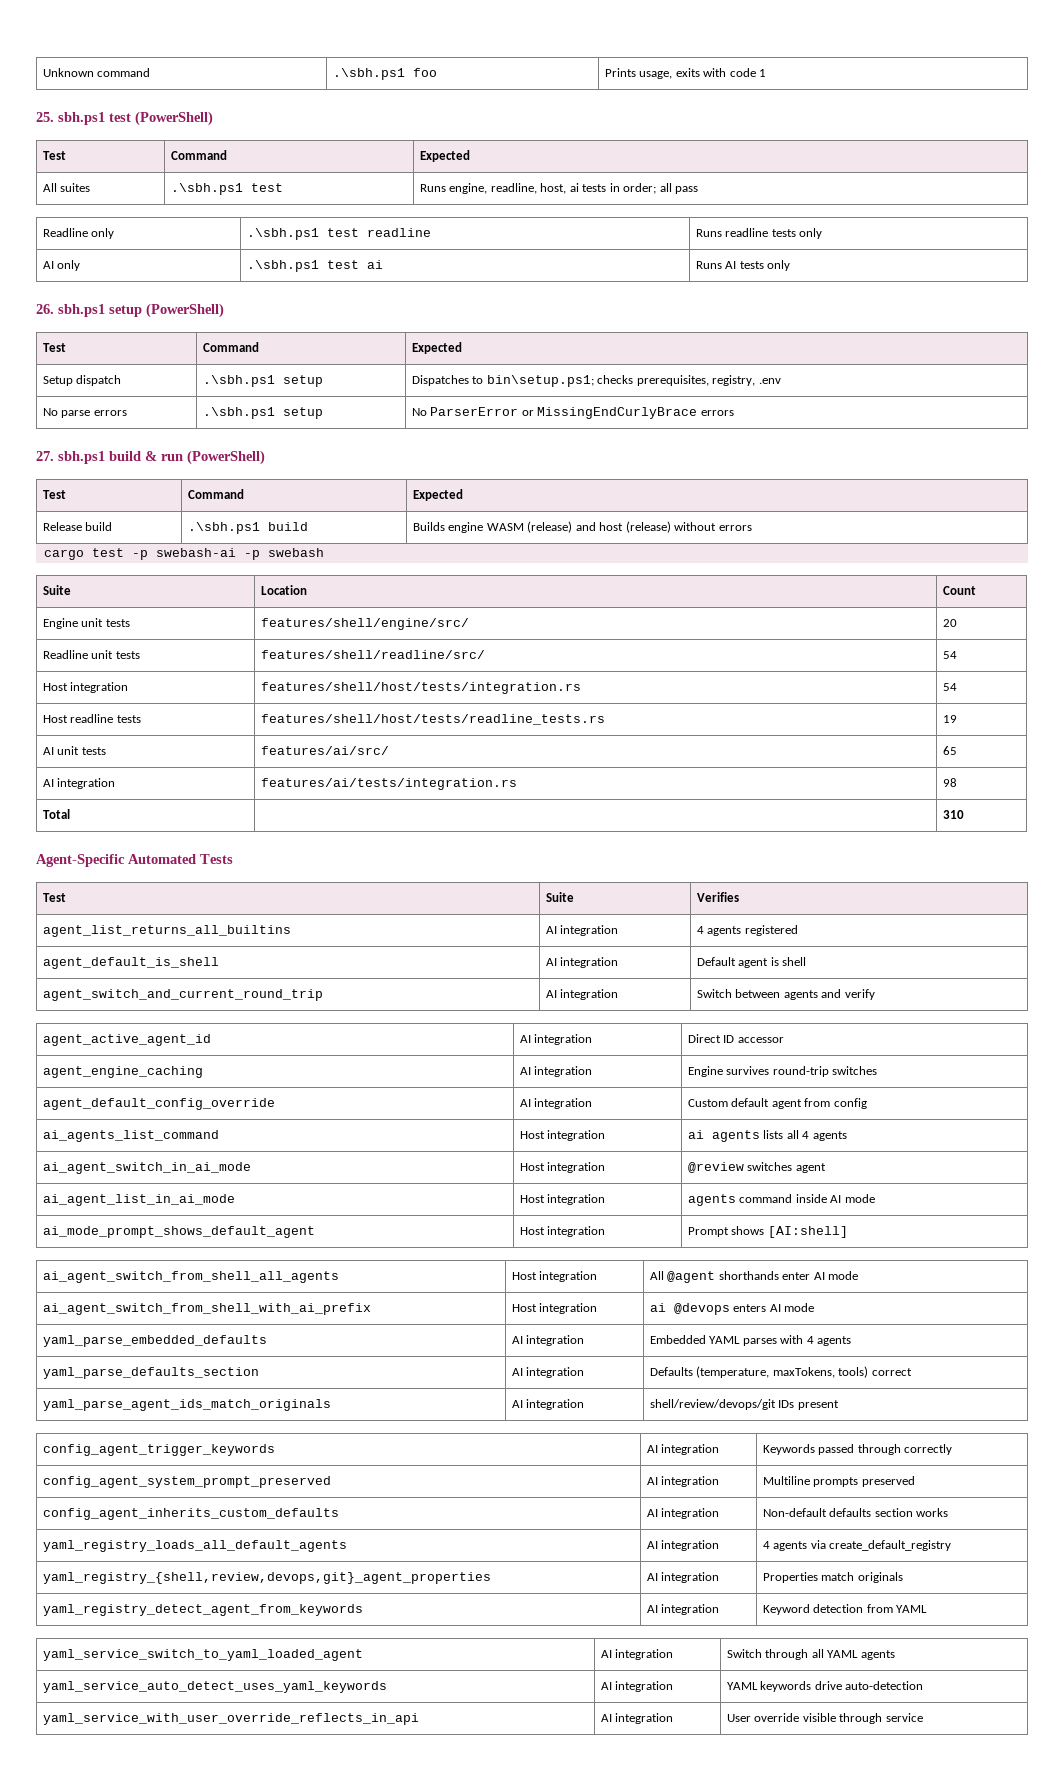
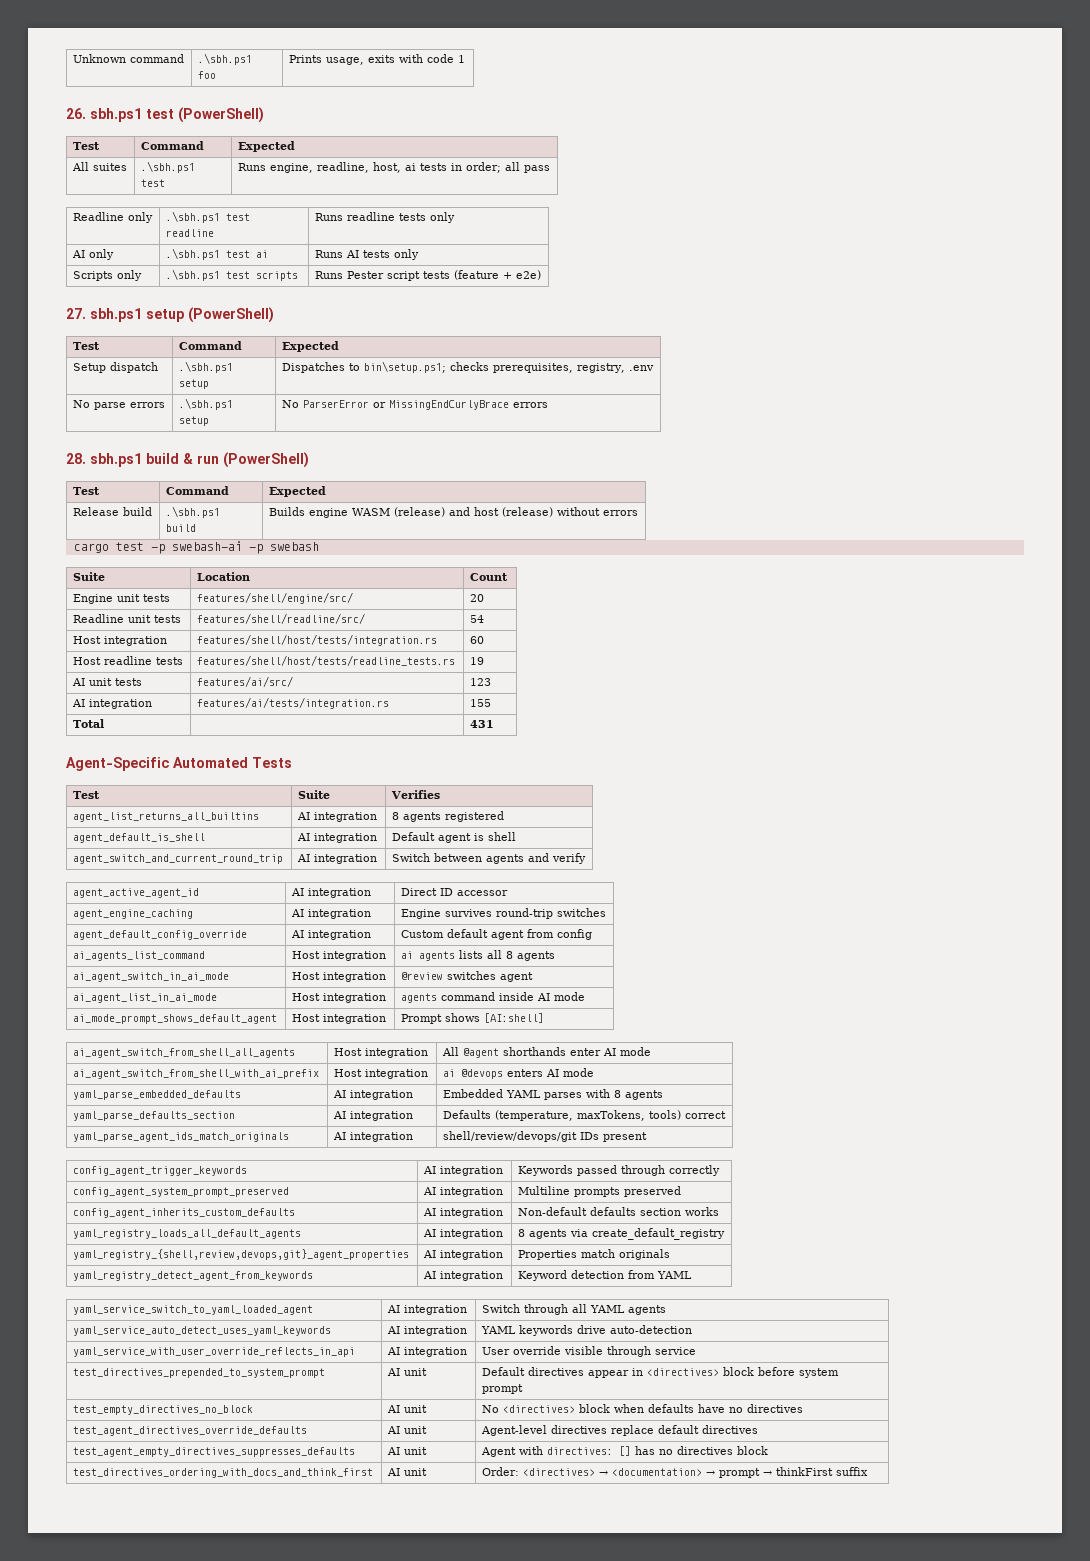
- 25. sbh.ps1 test (PowerShell)
+ 26. sbh.ps1 test (PowerShell)
- 26. sbh.ps1 setup (PowerShell)
+ Scripts only | .\sbh.ps1 test scripts | Runs Pester script tests (feature + e2e)
+ 27. sbh.ps1 setup (PowerShell)
- 27. sbh.ps1 build & run (PowerShell)
+ 28. sbh.ps1 build & run (PowerShell)
- Host integration | features/shell/host/tests/integration.rs | 54
+ Host integration | features/shell/host/tests/integration.rs | 60
- AI unit tests | features/ai/src/ | 65
+ AI unit tests | features/ai/src/ | 123
- AI integration | features/ai/tests/integration.rs | 98
+ AI integration | features/ai/tests/integration.rs | 155
- Total | | 310
+ Total | | 431
- agent_list_returns_all_builtins | AI integration | 4 agents registered
+ agent_list_returns_all_builtins | AI integration | 8 agents registered
- ai_agents_list_command | Host integration | ai agents lists all 4 agents
+ ai_agents_list_command | Host integration | ai agents lists all 8 agents
- yaml_parse_embedded_defaults | AI integration | Embedded YAML parses with 4 agents
+ yaml_parse_embedded_defaults | AI integration | Embedded YAML parses with 8 agents
- yaml_registry_loads_all_default_agents | AI integration | 4 agents via create_default_registry
+ yaml_registry_loads_all_default_agents | AI integration | 8 agents via create_default_registry
+ test_directives_prepended_to_system_prompt | AI unit | Default directives appear in <directives> block before system prompt
+ test_empty_directives_no_block | AI unit | No <directives> block when defaults have no directives
+ test_agent_directives_override_defaults | AI unit | Agent-level directives replace default directives
+ test_agent_empty_directives_suppresses_defaults | AI unit | Agent with directives: [] has no directives block
+ test_directives_ordering_with_docs_and_think_first | AI unit | Order: <directives> → <documentation> → prompt → thinkFirst suffix

